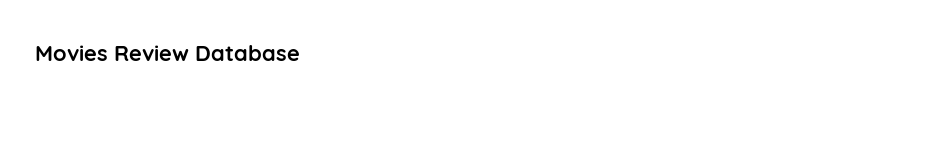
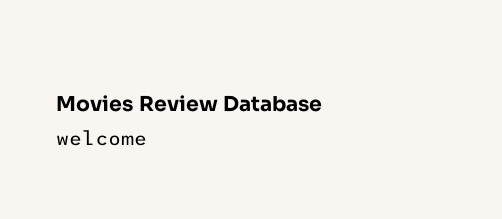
+ welcome

